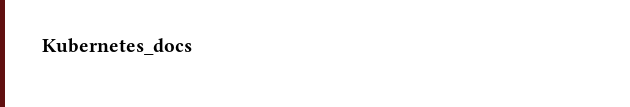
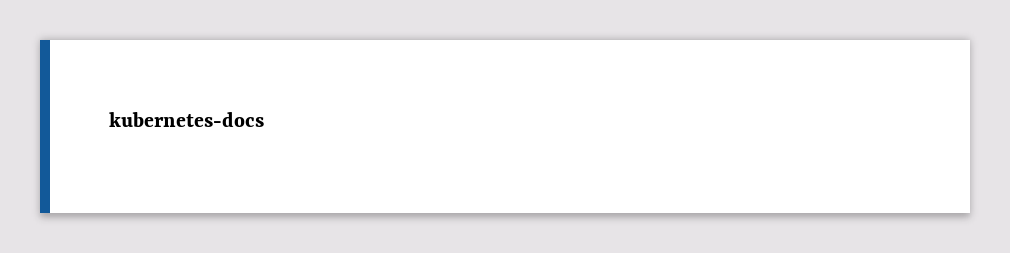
- Kubernetes_docs
+ kubernetes-docs

